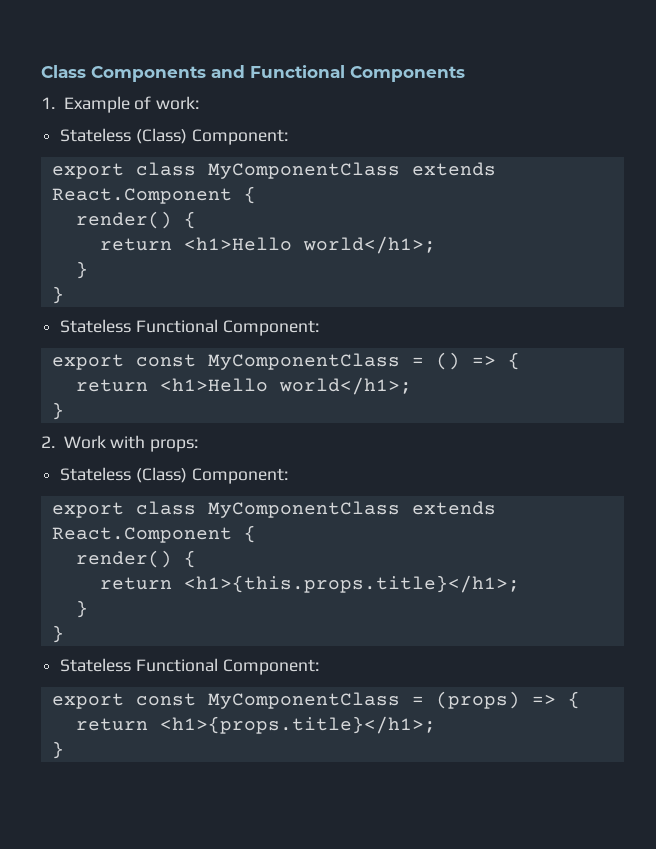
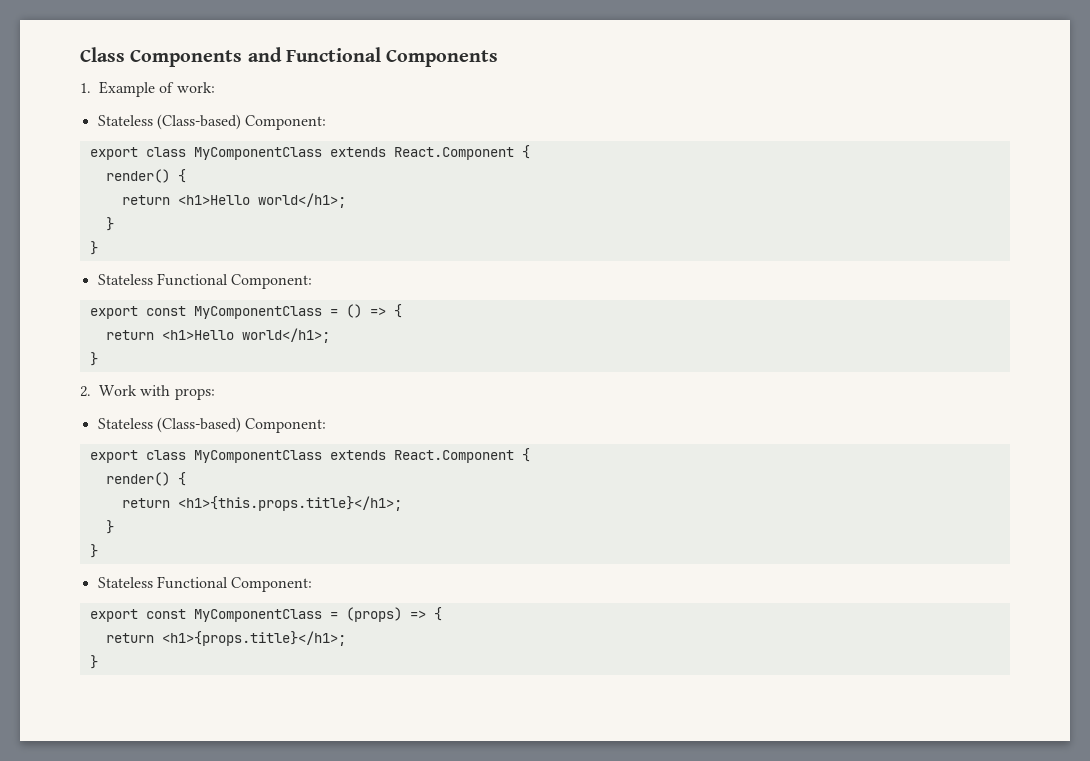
  1. Example of work:
- Stateless (Class) Component:
+ Stateless (Class-based) Component:
  2. Work with props:
- Stateless (Class) Component:
+ Stateless (Class-based) Component:

